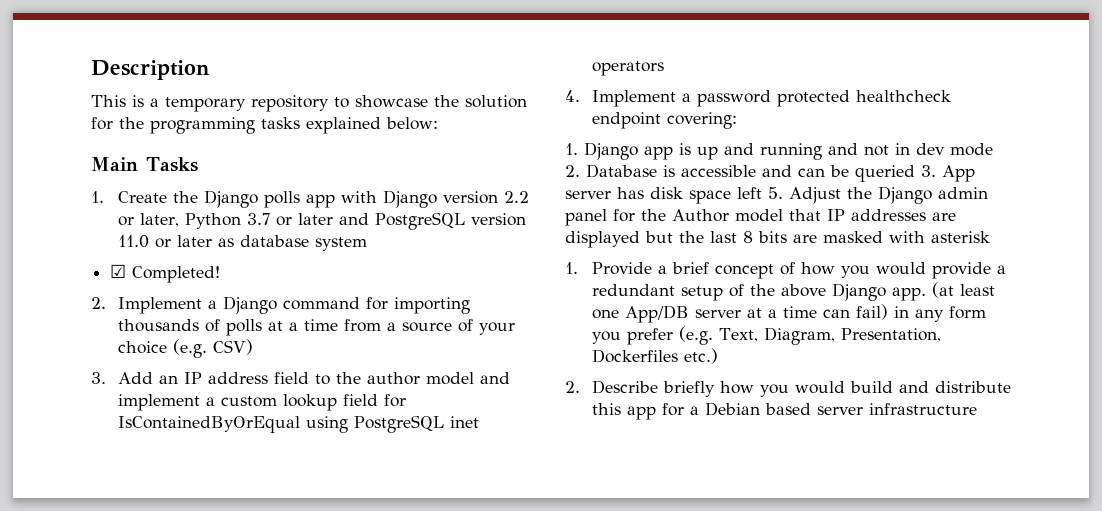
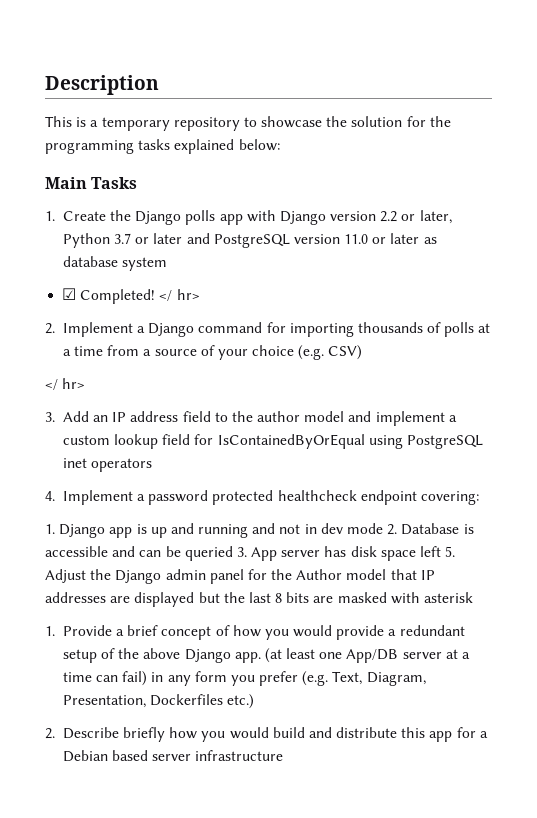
- ☑ Completed!
+ ☑ Completed! </ hr>
  2. Implement a Django command for importing thousands of polls at a time from a source of your choice (e.g. CSV)
+ </ hr>

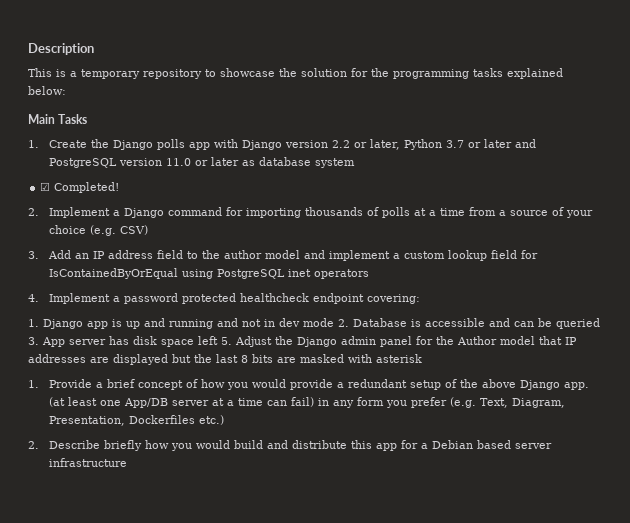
- ☑ Completed! </ hr>
+ ☑ Completed!
  2. Implement a Django command for importing thousands of polls at a time from a source of your choice (e.g. CSV)
- </ hr>

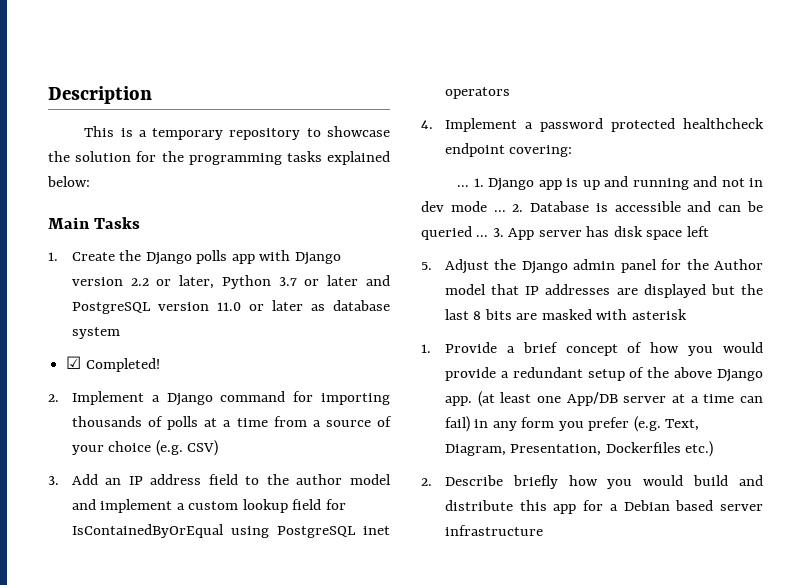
  4. Implement a password protected healthcheck endpoint covering:
- 1. Django app is up and running and not in dev mode 2. Database is accessible and can be queried 3. App server has disk space left 5. Adjust the Django admin panel for the Author model that IP addresses are displayed but the last 8 bits are masked with asterisk
+ ... 1. Django app is up and running and not in dev mode ... 2. Database is accessible and can be queried ... 3. App server has disk space left
+ 5. Adjust the Django admin panel for the Author model that IP addresses are displayed but the last 8 bits are masked with asterisk

